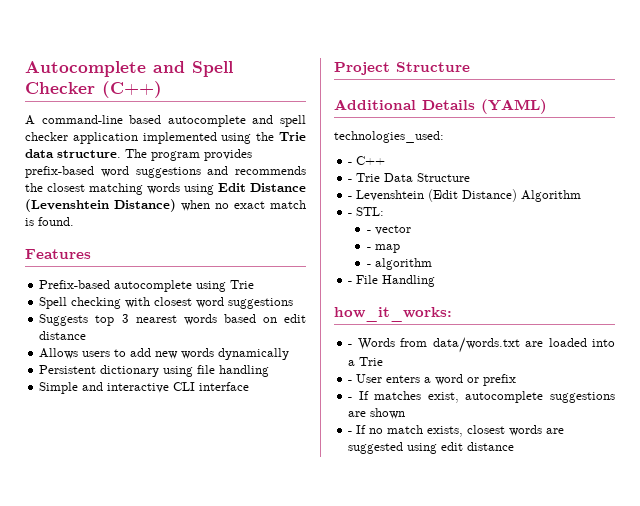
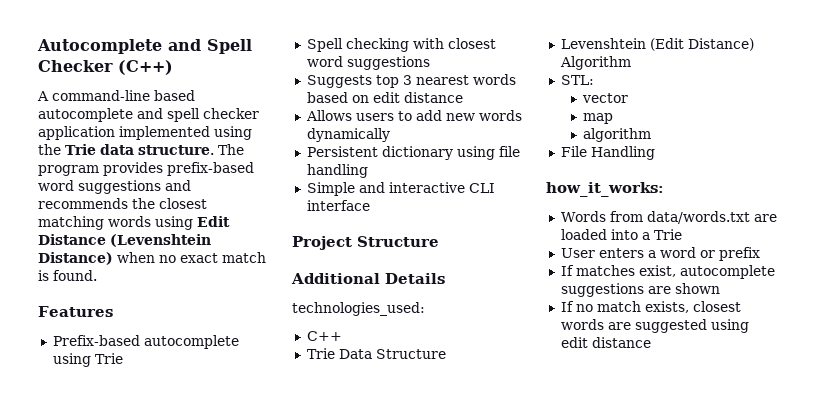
- Additional Details (YAML)
+ Additional Details
- - C++
+ C++
- - Trie Data Structure
+ Trie Data Structure
- - Levenshtein (Edit Distance) Algorithm
+ Levenshtein (Edit Distance) Algorithm
- - STL:
+ STL:
- - vector
+ vector
- - map
+ map
- - algorithm
+ algorithm
- - File Handling
+ File Handling
- - Words from data/words.txt are loaded into a Trie
+ Words from data/words.txt are loaded into a Trie
- - User enters a word or prefix
+ User enters a word or prefix
- - If matches exist, autocomplete suggestions are shown
+ If matches exist, autocomplete suggestions are shown
- - If no match exists, closest words are suggested using edit distance
+ If no match exists, closest words are suggested using edit distance

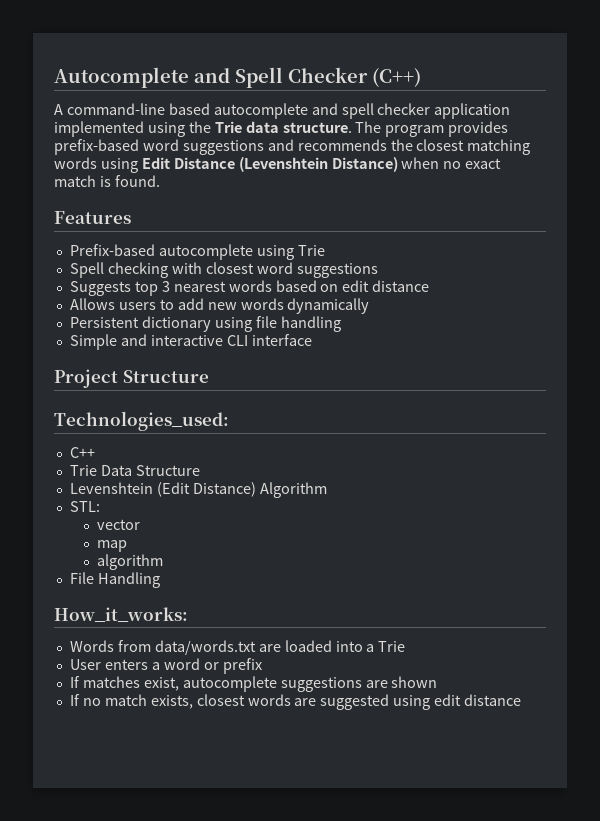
- Additional Details
- technologies_used:
+ Technologies_used:
- how_it_works:
+ How_it_works:

